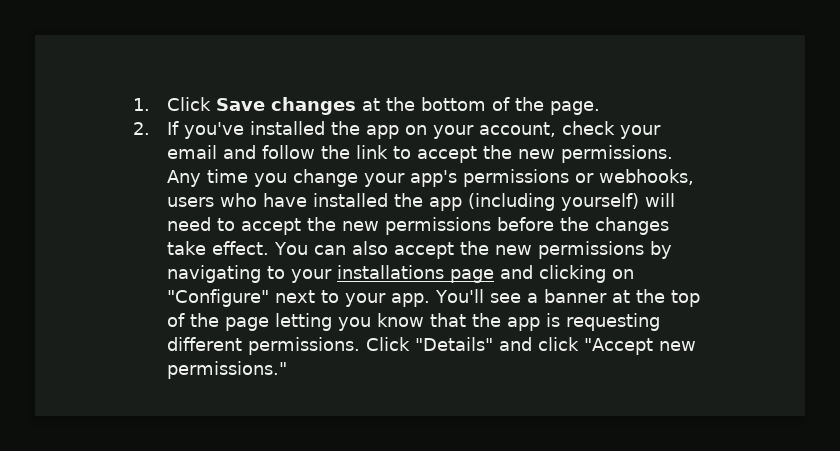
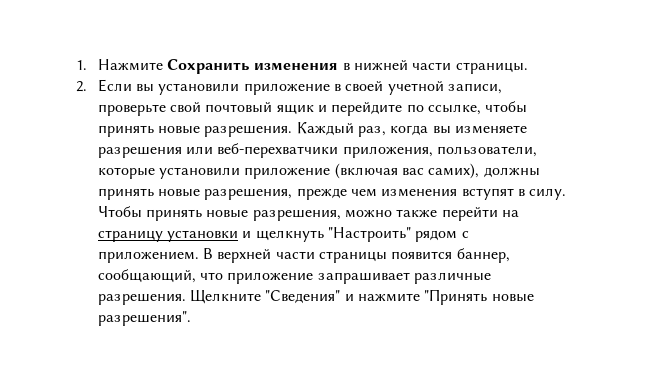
- 1. Click Save changes at the bottom of the page.
- 2. If you've installed the app on your account, check your email and follow the link to accept the new permissions. Any time you change your app's permissions or webhooks, users who have installed the app (including yourself) will need to accept the new permissions before the changes take effect. You can also accept the new permissions by navigating to your installations page and clicking on "Configure" next to your app. You'll see a banner at the top of the page letting you know that the app is requesting different permissions. Click "Details" and click "Accept new permissions."
+ 1. Нажмите Сохранить изменения в нижней части страницы.
+ 2. Если вы установили приложение в своей учетной записи, проверьте свой почтовый ящик и перейдите по ссылке, чтобы принять новые разрешения. Каждый раз, когда вы изменяете разрешения или веб-перехватчики приложения, пользователи, которые установили приложение (включая вас самих), должны принять новые разрешения, прежде чем изменения вступят в силу. Чтобы принять новые разрешения, можно также перейти на страницу установки и щелкнуть "Настроить" рядом с приложением. В верхней части страницы появится баннер, сообщающий, что приложение запрашивает различные разрешения. Щелкните "Сведения" и нажмите "Принять новые разрешения".

